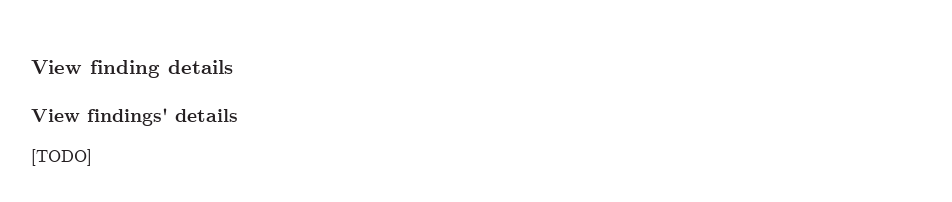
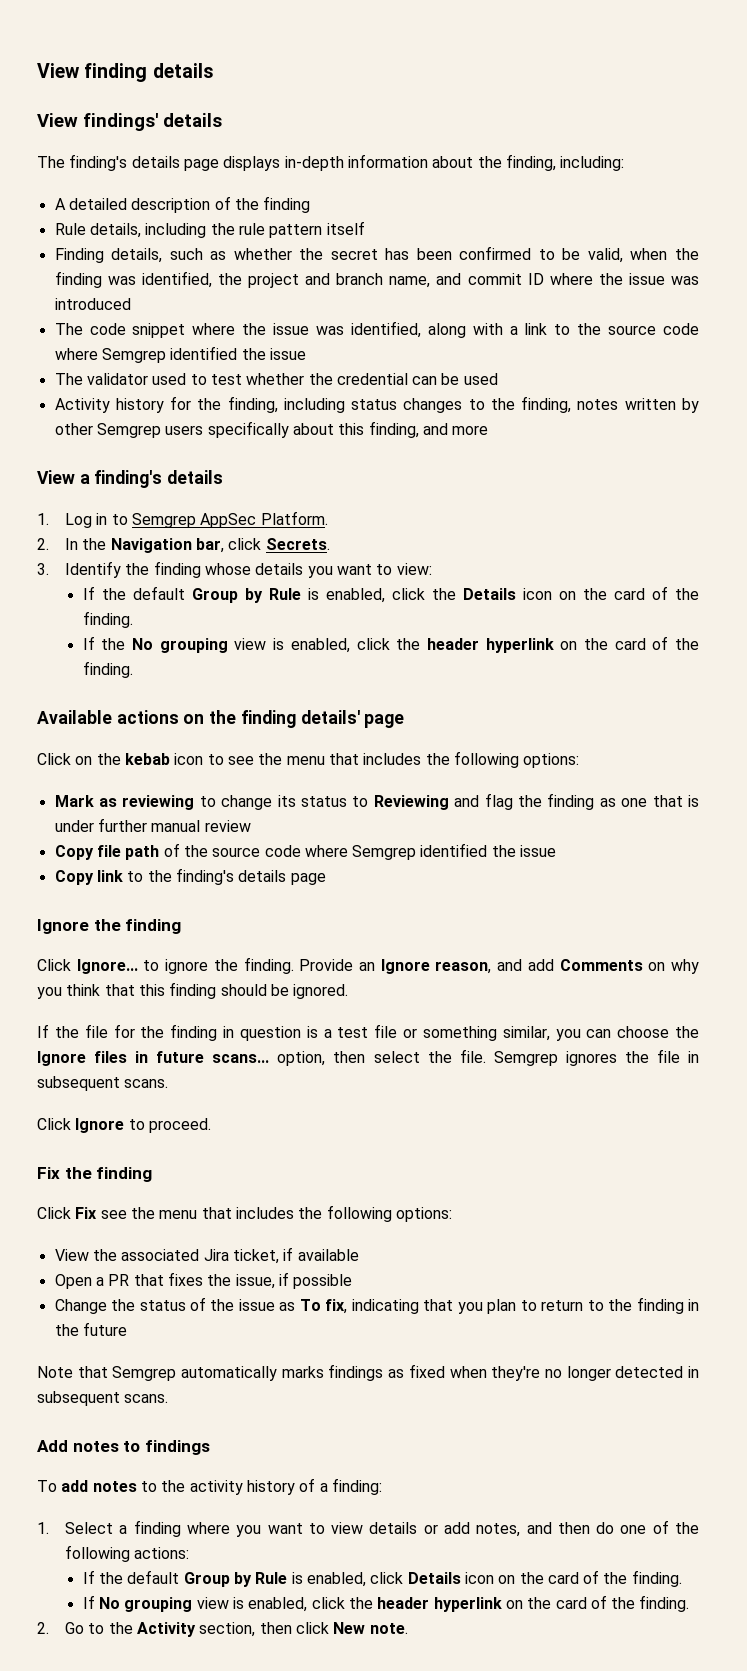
- [TODO]
+ The finding's details page displays in-depth information about the finding, including:
+ A detailed description of the finding
+ Rule details, including the rule pattern itself
+ Finding details, such as whether the secret has been confirmed to be valid, when the finding was identified, the project and branch name, and commit ID where the issue was introduced
+ The code snippet where the issue was identified, along with a link to the source code where Semgrep identified the issue
+ The validator used to test whether the credential can be used
+ Activity history for the finding, including status changes to the finding, notes written by other Semgrep users specifically about this finding, and more
+ View a finding's details
+ 1. Log in to Semgrep AppSec Platform.
+ 2. In the Navigation bar, click Secrets.
+ 3. Identify the finding whose details you want to view:
+ If the default Group by Rule is enabled, click the Details icon on the card of the finding.
+ If the No grouping view is enabled, click the header hyperlink on the card of the finding.
+ Available actions on the finding details' page
+ Click on the kebab icon to see the menu that includes the following options:
+ Mark as reviewing to change its status to Reviewing and flag the finding as one that is under further manual review
+ Copy file path of the source code where Semgrep identified the issue
+ Copy link to the finding's details page
+ Ignore the finding
+ Click Ignore... to ignore the finding. Provide an Ignore reason, and add Comments on why you think that this finding should be ignored.
+ If the file for the finding in question is a test file or something similar, you can choose the Ignore files in future scans... option, then select the file. Semgrep ignores the file in subsequent scans.
+ Click Ignore to proceed.
+ Fix the finding
+ Click Fix see the menu that includes the following options:
+ View the associated Jira ticket, if available
+ Open a PR that fixes the issue, if possible
+ Change the status of the issue as To fix, indicating that you plan to return to the finding in the future
+ Note that Semgrep automatically marks findings as fixed when they're no longer detected in subsequent scans.
+ Add notes to findings
+ To add notes to the activity history of a finding:
+ 1. Select a finding where you want to view details or add notes, and then do one of the following actions:
+ If the default Group by Rule is enabled, click Details icon on the card of the finding.
+ If No grouping view is enabled, click the header hyperlink on the card of the finding.
+ 2. Go to the Activity section, then click New note.

